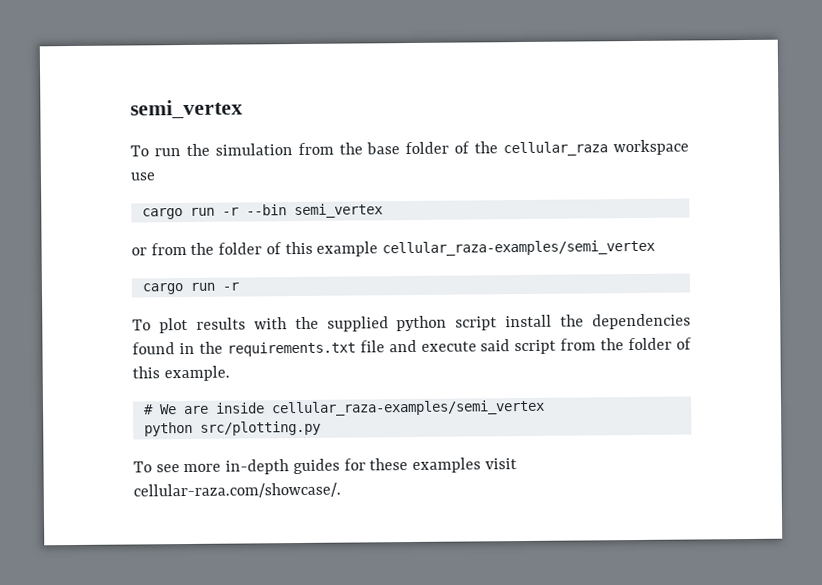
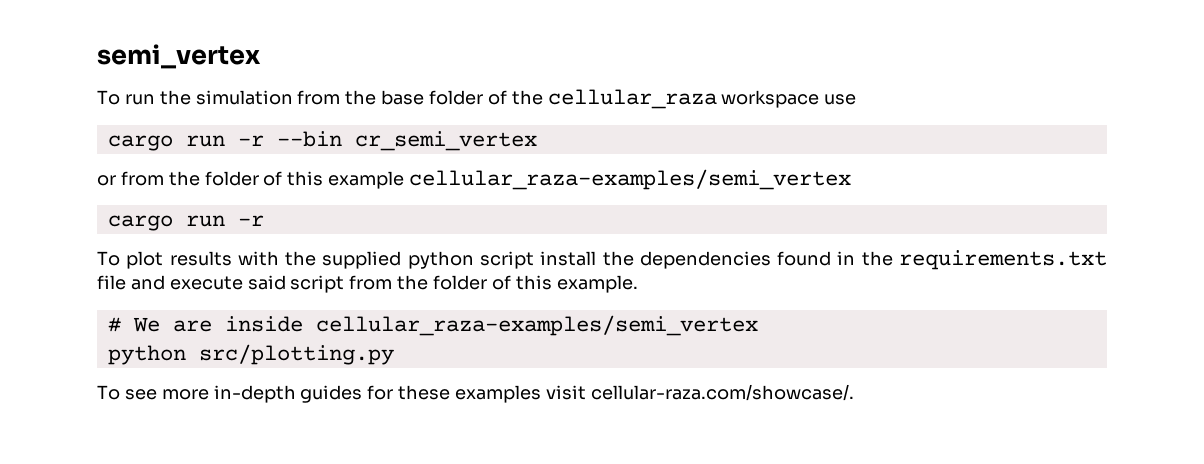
- cargo run -r --bin semi_vertex
+ cargo run -r --bin cr_semi_vertex

